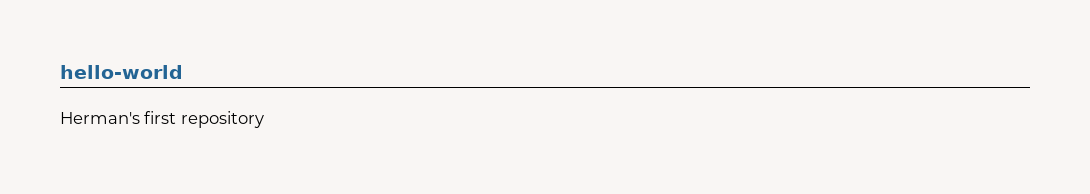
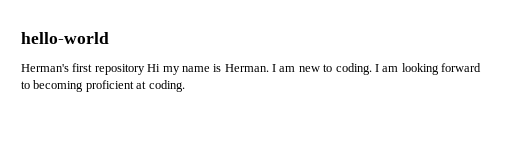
- Herman's first repository
+ Herman's first repository Hi my name is Herman. I am new to coding. I am looking forward to becoming proficient at coding.

